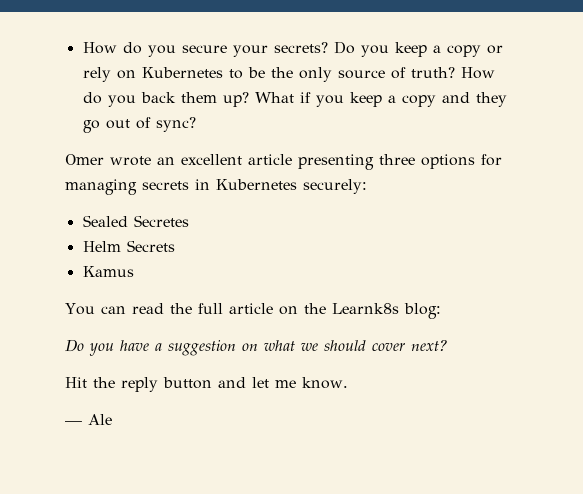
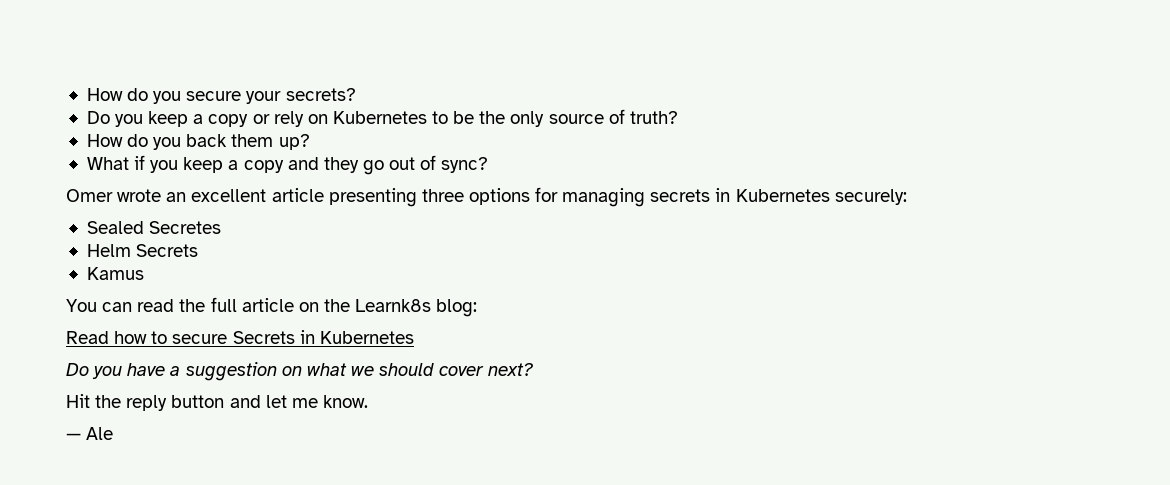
- How do you secure your secrets? Do you keep a copy or rely on Kubernetes to be the only source of truth? How do you back them up? What if you keep a copy and they go out of sync?
+ How do you secure your secrets?
+ Do you keep a copy or rely on Kubernetes to be the only source of truth?
+ How do you back them up?
+ What if you keep a copy and they go out of sync?
+ Read how to secure Secrets in Kubernetes

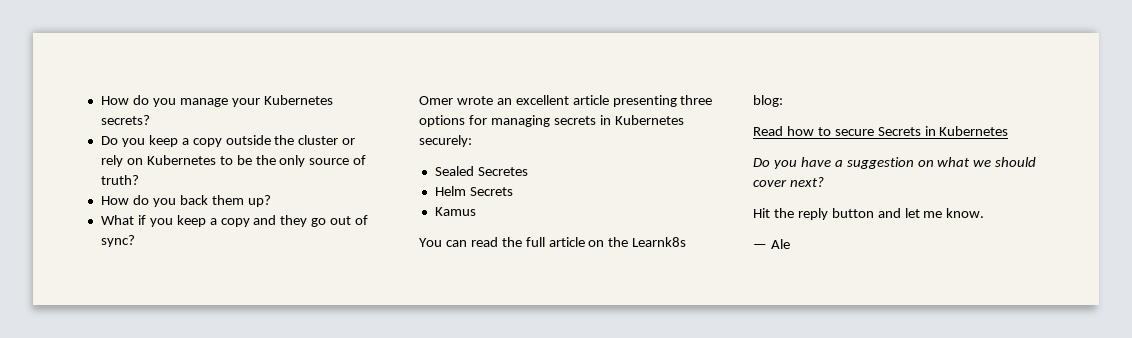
- How do you secure your secrets?
+ How do you manage your Kubernetes secrets?
- Do you keep a copy or rely on Kubernetes to be the only source of truth?
+ Do you keep a copy outside the cluster or rely on Kubernetes to be the only source of truth?

